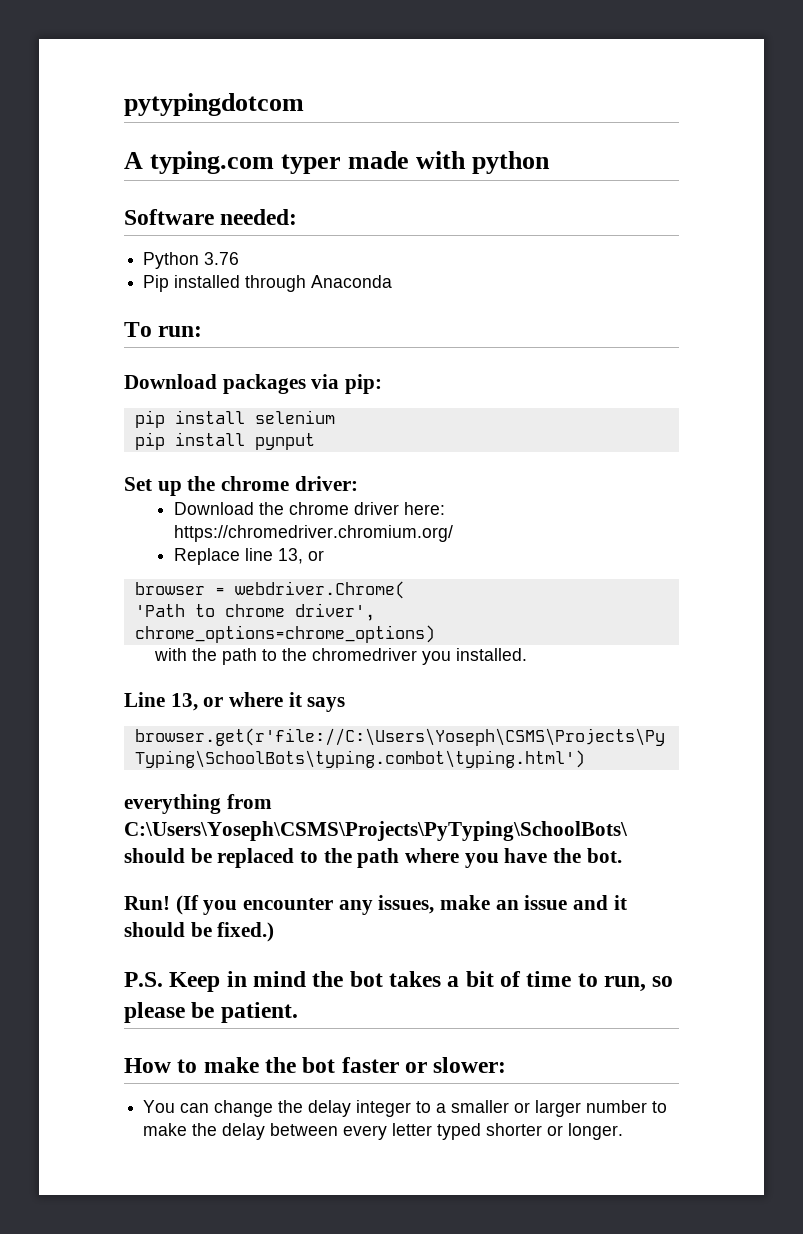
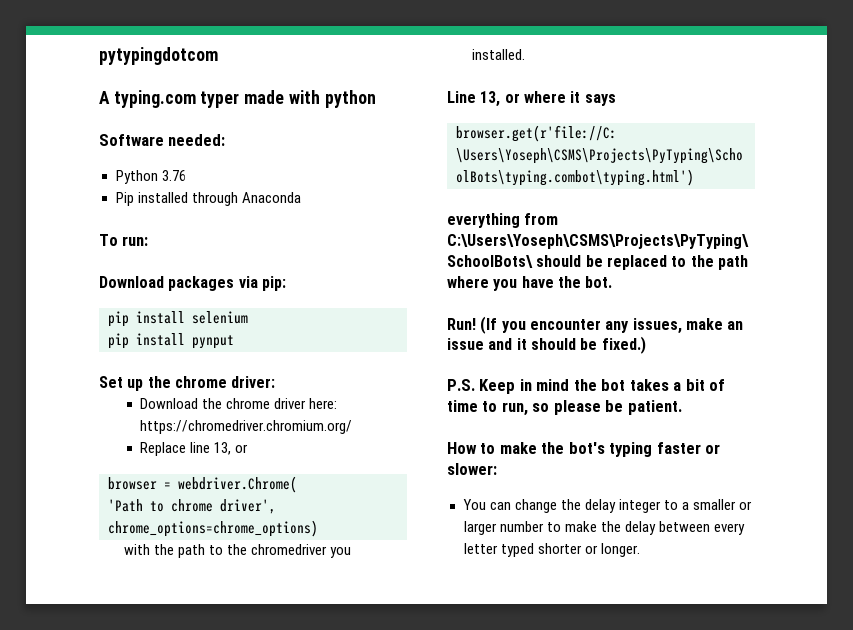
- How to make the bot faster or slower:
+ How to make the bot's typing faster or slower:

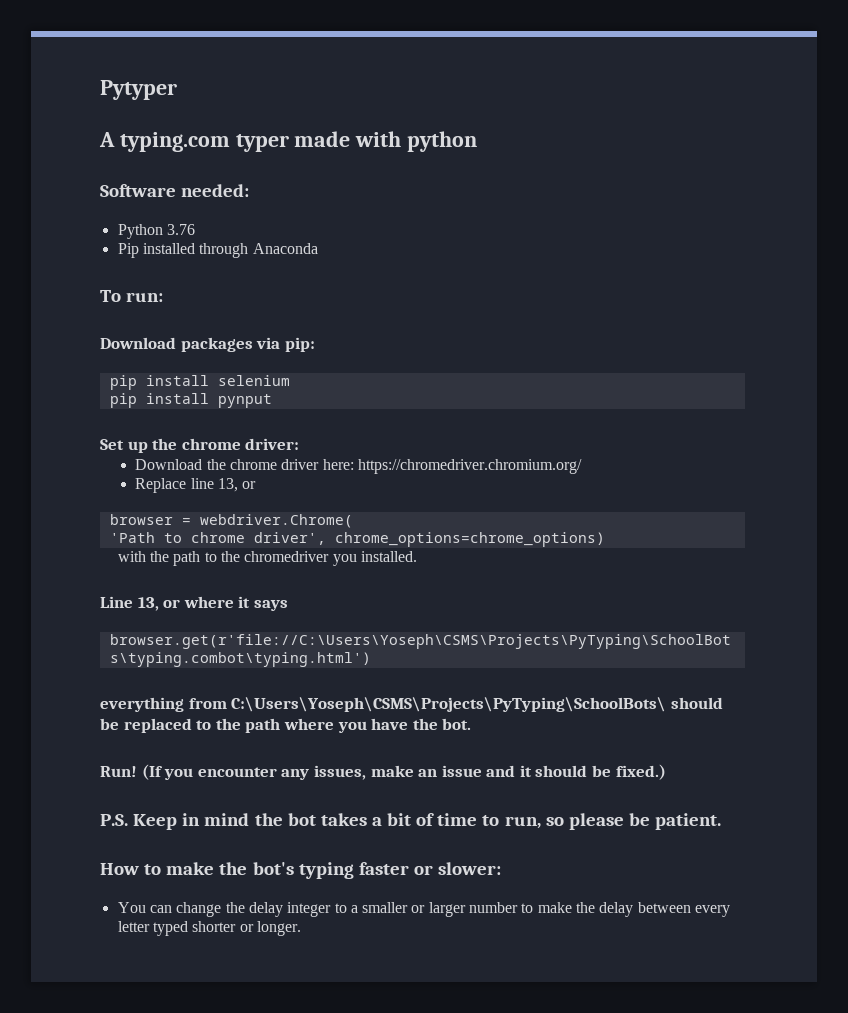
- pytypingdotcom
+ Pytyper

